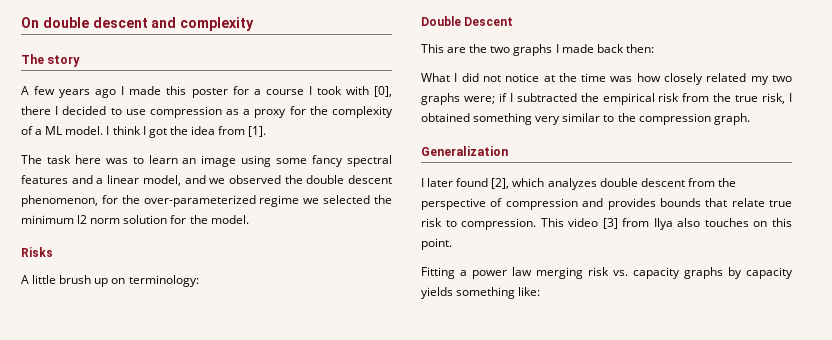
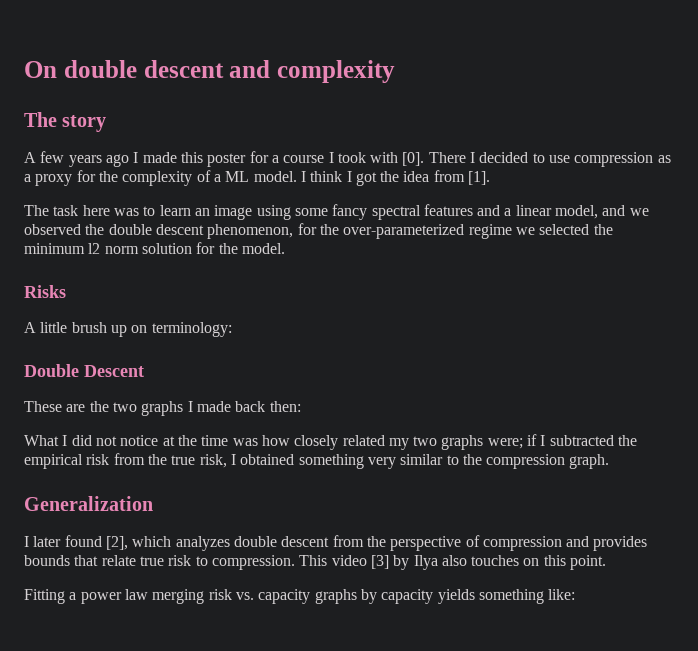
- A few years ago I made this poster for a course I took with [0], there I decided to use compression as a proxy for the complexity of a ML model.
+ A few years ago I made this poster for a course I took with [0]. There I decided to use compression as a proxy for the complexity of a ML model.
- This are the two graphs I made back then:
+ These are the two graphs I made back then:
- This video [3] from Ilya also touches on this point.
+ This video [3] by Ilya also touches on this point.

